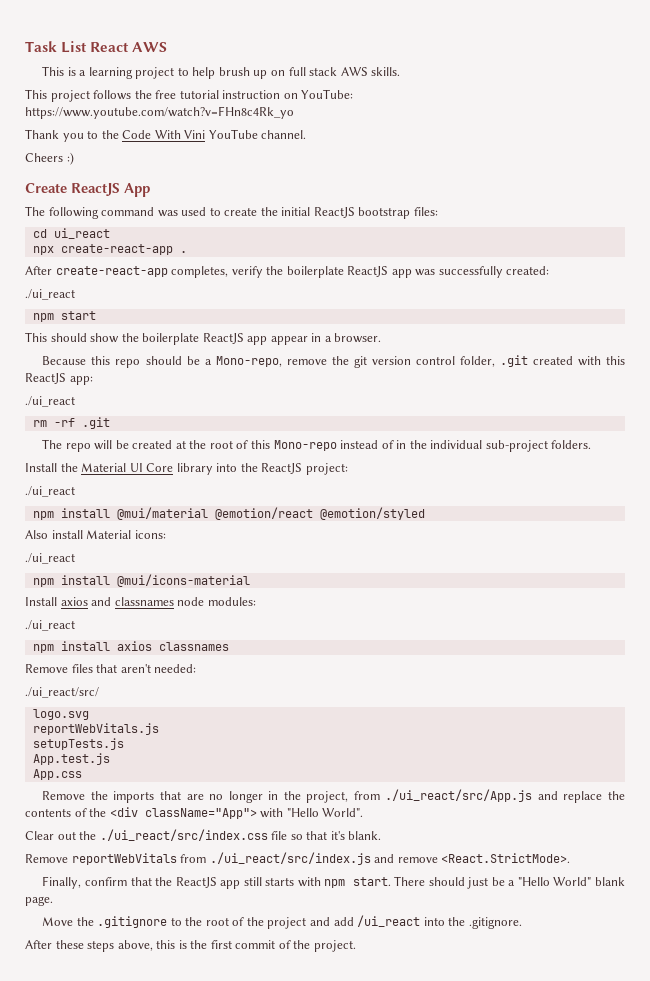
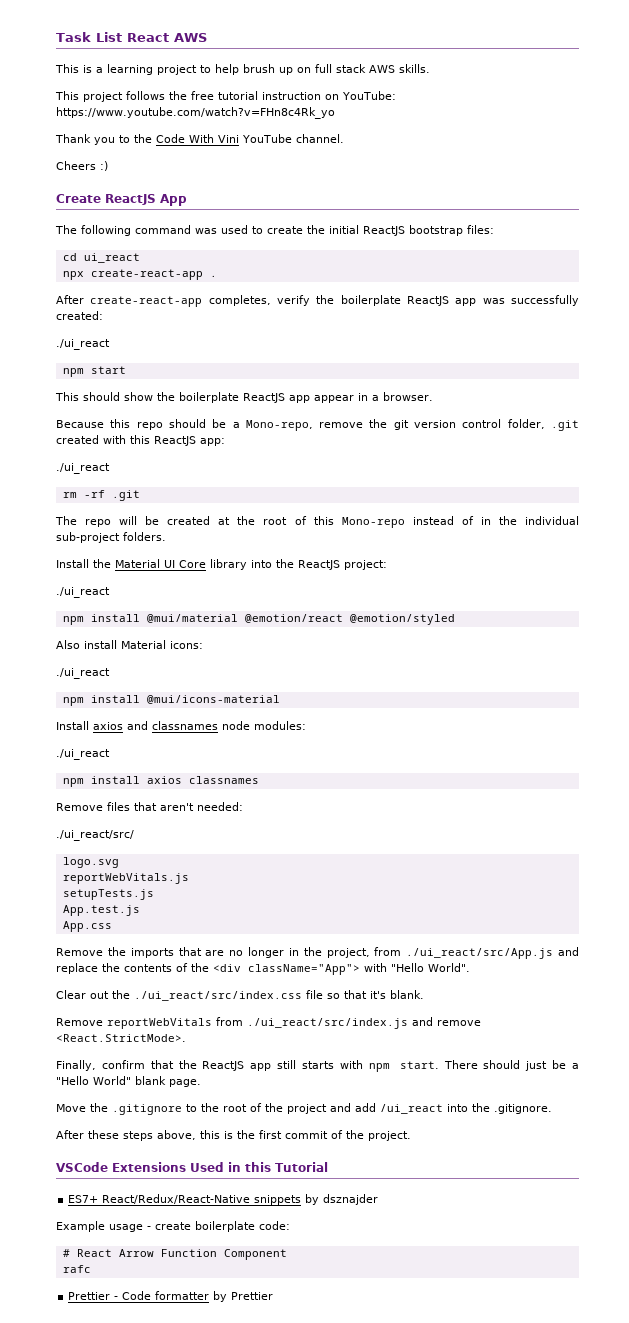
+ VSCode Extensions Used in this Tutorial
+ ES7+ React/Redux/React-Native snippets by dsznajder
+ Example usage - create boilerplate code:
+ # React Arrow Function Component
+ rafc
+ Prettier - Code formatter by Prettier

